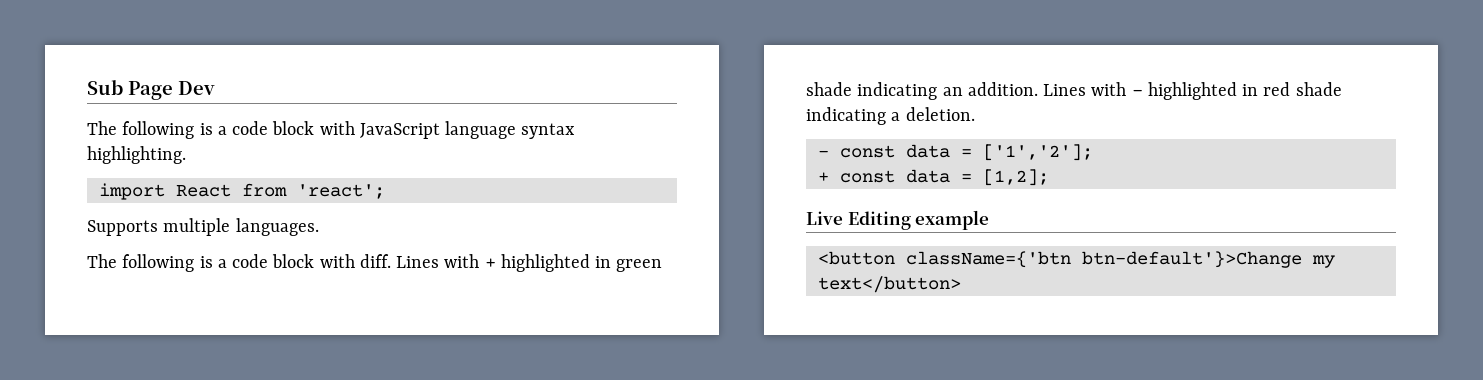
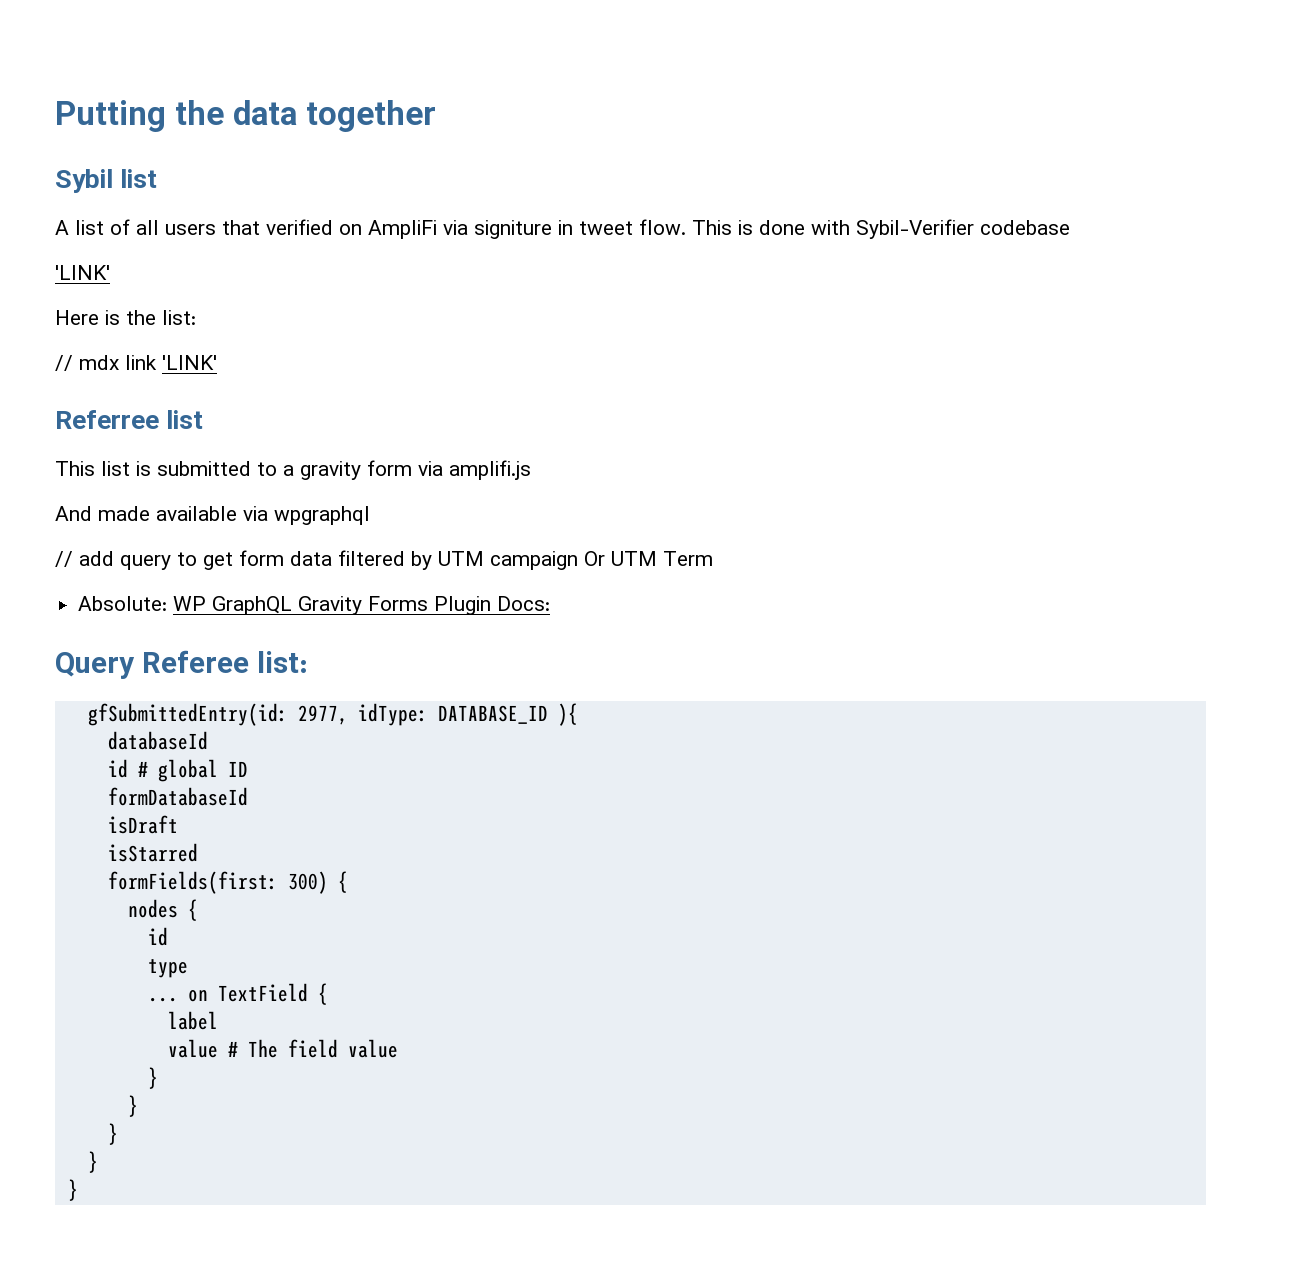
- Sub Page Dev
- The following is a code block with JavaScript language syntax highlighting.
- import React from 'react';
- Supports multiple languages.
- The following is a code block with diff. Lines with + highlighted in green shade indicating an addition. Lines with - highlighted in red shade indicating a deletion.
- - const data = ['1','2'];
- + const data = [1,2];
- Live Editing example
- <button className={'btn btn-default'}>Change my text</button>
+ Putting the data together
+ Sybil list
+ A list of all users that verified on AmpliFi via signiture in tweet flow. This is done with Sybil-Verifier codebase
+ 'LINK'
+ Here is the list:
+ // mdx link 'LINK'
+ Referree list
+ This list is submitted to a gravity form via amplifi.js
+ And made available via wpgraphql
+ // add query to get form data filtered by UTM campaign Or UTM Term
+ Absolute: WP GraphQL Gravity Forms Plugin Docs:
+ Query Referee list:
+ gfSubmittedEntry(id: 2977, idType: DATABASE_ID ){
+ databaseId
+ id # global ID
+ formDatabaseId
+ isDraft
+ isStarred
+ formFields(first: 300) {
+ nodes {
+ id
+ type
+ ... on TextField {
+ label
+ value # The field value
+ }
+ }
+ }
+ }
+ }

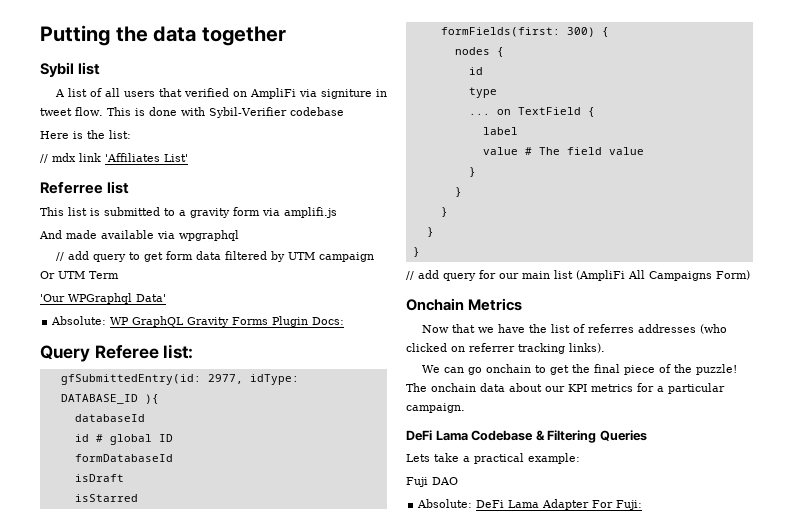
  This is done with Sybil-Verifier codebase
- 'LINK'
- // mdx link 'LINK'
+ // mdx link 'Affiliates List'
+ 'Our WPGraphql Data'
+ // add query for our main list (AmpliFi All Campaigns Form)
+ Onchain Metrics
+ Now that we have the list of referres addresses (who clicked on referrer tracking links).
+ We can go onchain to get the final piece of the puzzle! The onchain data about our KPI metrics for a particular campaign.
+ DeFi Lama Codebase & Filtering Queries
+ Lets take a practical example:
+ Fuji DAO
+ Absolute: DeFi Lama Adapter For Fuji:

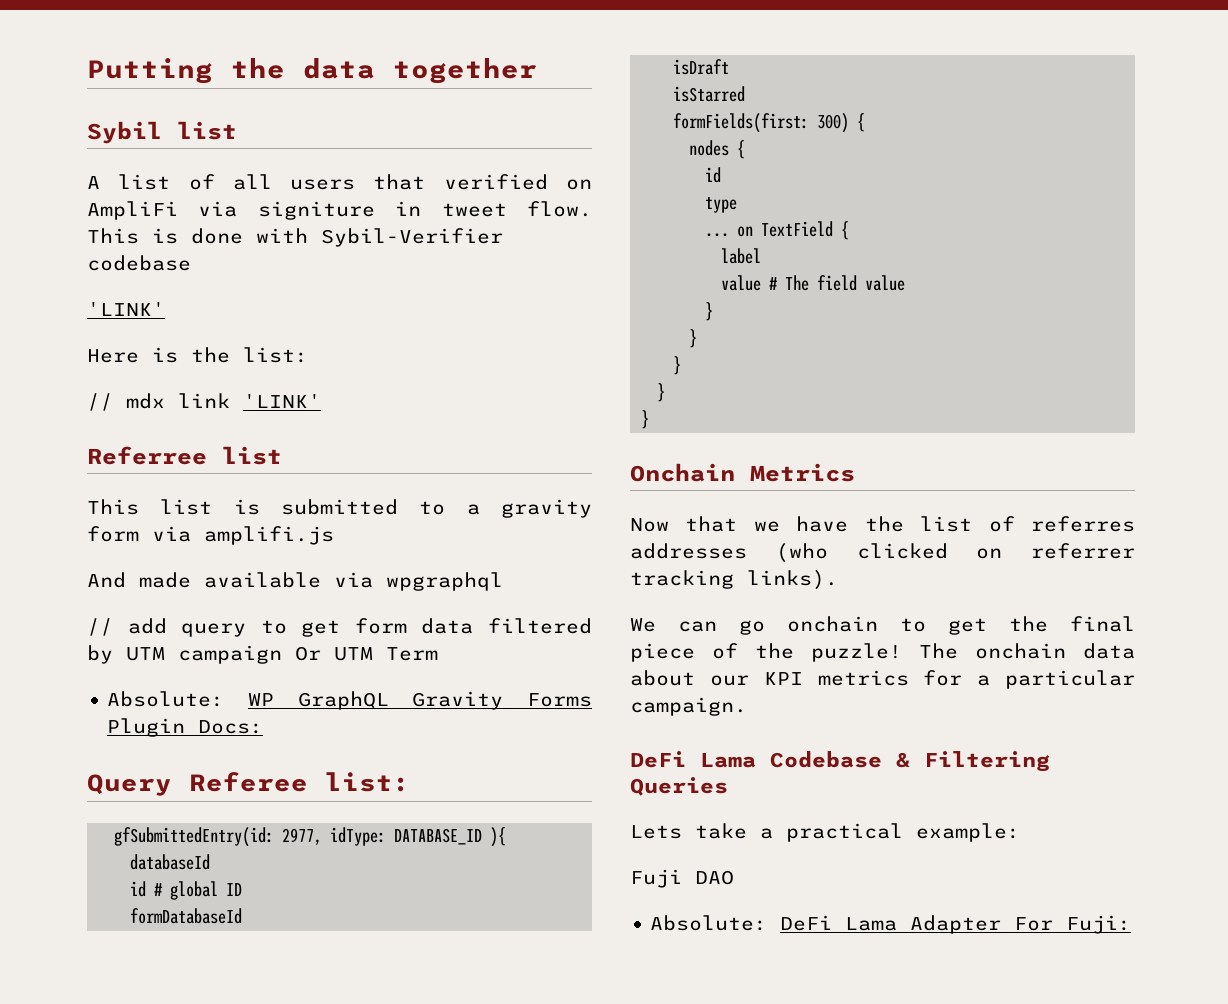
  This is done with Sybil-Verifier codebase
+ 'LINK'
- // mdx link 'Affiliates List'
+ // mdx link 'LINK'
- 'Our WPGraphql Data'
- // add query for our main list (AmpliFi All Campaigns Form)

